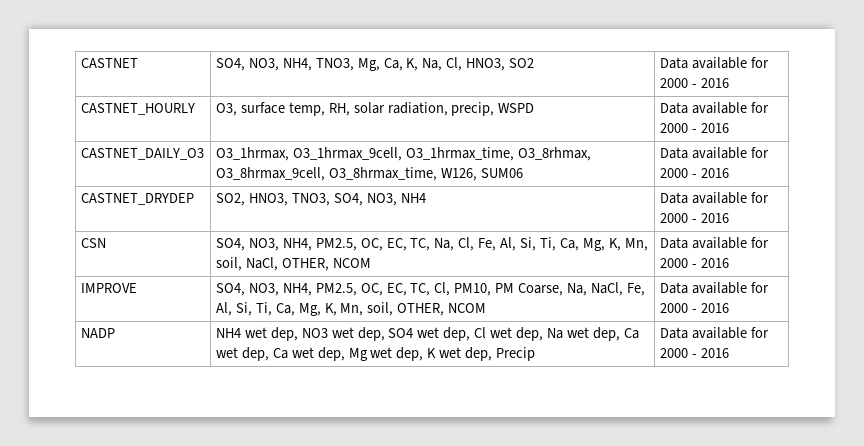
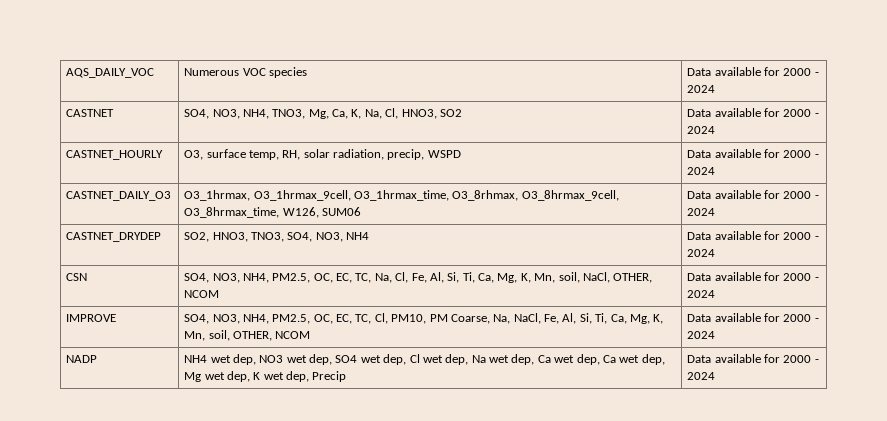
+ AQS_DAILY_VOC | Numerous VOC species | Data available for 2000 - 2024
- CASTNET | SO4, NO3, NH4, TNO3, Mg, Ca, K, Na, Cl, HNO3, SO2 | Data available for 2000 - 2016
+ CASTNET | SO4, NO3, NH4, TNO3, Mg, Ca, K, Na, Cl, HNO3, SO2 | Data available for 2000 - 2024
- CASTNET_HOURLY | O3, surface temp, RH, solar radiation, precip, WSPD | Data available for 2000 - 2016
+ CASTNET_HOURLY | O3, surface temp, RH, solar radiation, precip, WSPD | Data available for 2000 - 2024
- CASTNET_DAILY_O3 | O3_1hrmax, O3_1hrmax_9cell, O3_1hrmax_time, O3_8rhmax, O3_8hrmax_9cell, O3_8hrmax_time, W126, SUM06 | Data available for 2000 - 2016
+ CASTNET_DAILY_O3 | O3_1hrmax, O3_1hrmax_9cell, O3_1hrmax_time, O3_8rhmax, O3_8hrmax_9cell, O3_8hrmax_time, W126, SUM06 | Data available for 2000 - 2024
- CASTNET_DRYDEP | SO2, HNO3, TNO3, SO4, NO3, NH4 | Data available for 2000 - 2016
+ CASTNET_DRYDEP | SO2, HNO3, TNO3, SO4, NO3, NH4 | Data available for 2000 - 2024
- CSN | SO4, NO3, NH4, PM2.5, OC, EC, TC, Na, Cl, Fe, Al, Si, Ti, Ca, Mg, K, Mn, soil, NaCl, OTHER, NCOM | Data available for 2000 - 2016
+ CSN | SO4, NO3, NH4, PM2.5, OC, EC, TC, Na, Cl, Fe, Al, Si, Ti, Ca, Mg, K, Mn, soil, NaCl, OTHER, NCOM | Data available for 2000 - 2024
- IMPROVE | SO4, NO3, NH4, PM2.5, OC, EC, TC, Cl, PM10, PM Coarse, Na, NaCl, Fe, Al, Si, Ti, Ca, Mg, K, Mn, soil, OTHER, NCOM | Data available for 2000 - 2016
+ IMPROVE | SO4, NO3, NH4, PM2.5, OC, EC, TC, Cl, PM10, PM Coarse, Na, NaCl, Fe, Al, Si, Ti, Ca, Mg, K, Mn, soil, OTHER, NCOM | Data available for 2000 - 2024
- NADP | NH4 wet dep, NO3 wet dep, SO4 wet dep, Cl wet dep, Na wet dep, Ca wet dep, Ca wet dep, Mg wet dep, K wet dep, Precip | Data available for 2000 - 2016
+ NADP | NH4 wet dep, NO3 wet dep, SO4 wet dep, Cl wet dep, Na wet dep, Ca wet dep, Ca wet dep, Mg wet dep, K wet dep, Precip | Data available for 2000 - 2024

